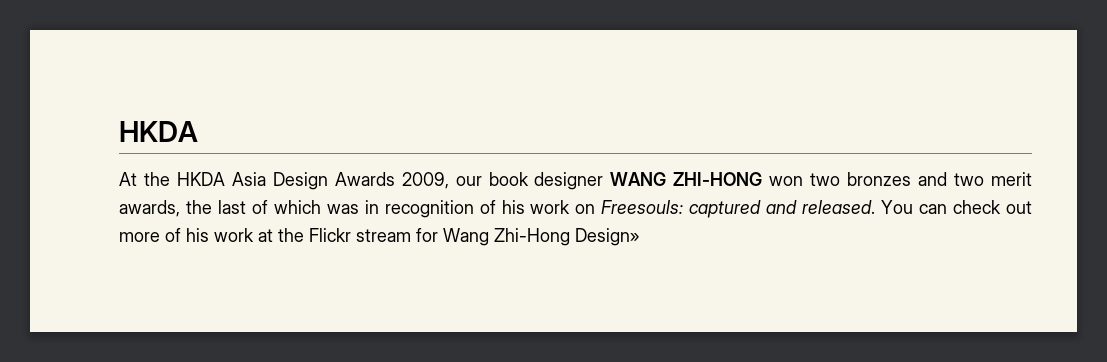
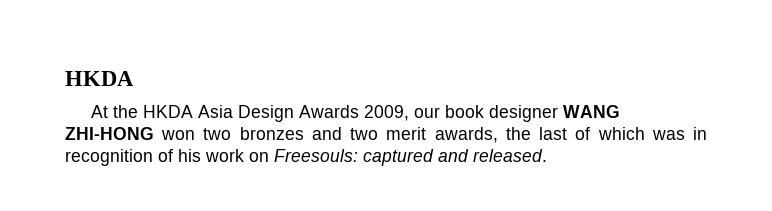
- You can check out more of his work at the Flickr stream for Wang Zhi-Hong Design»

